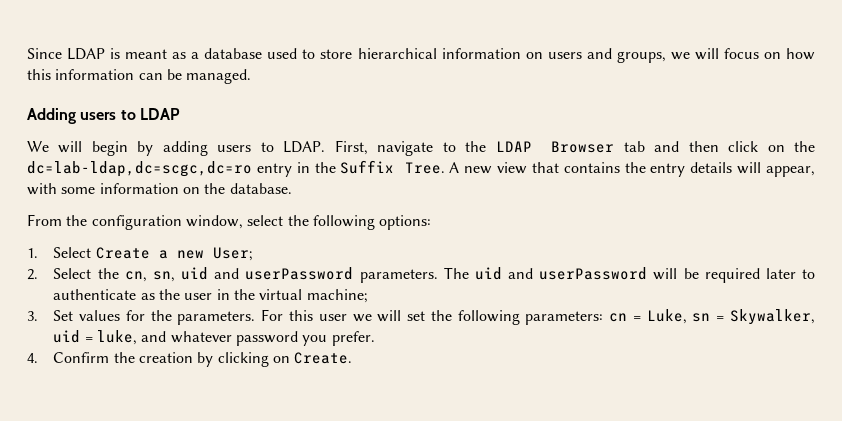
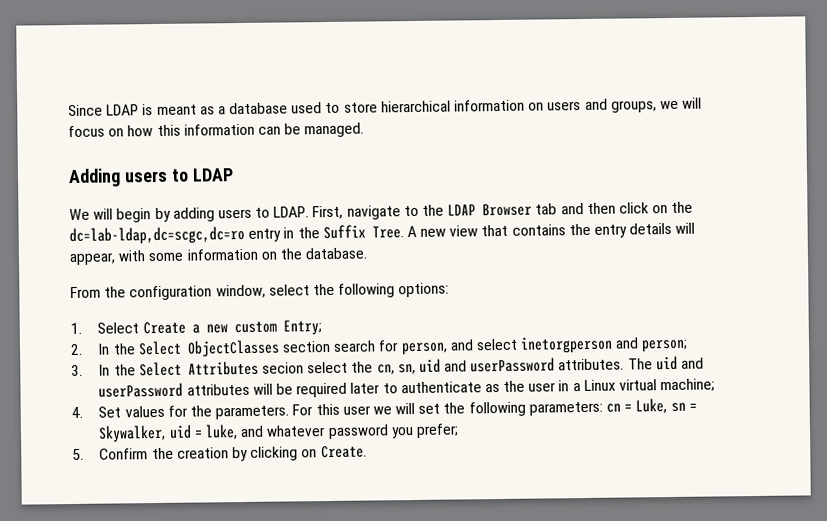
- 1. Select Create a new User;
+ 1. Select Create a new custom Entry;
- 2. Select the cn, sn, uid and userPassword parameters.
+ 2. In the Select ObjectClasses section search for person, and select inetorgperson and person;
+ 3. In the Select Attributes secion select the cn, sn, uid and userPassword attributes.
- The uid and userPassword will be required later to authenticate as the user in the virtual machine;
+ The uid and userPassword attributes will be required later to authenticate as the user in a Linux virtual machine;
- 3. Set values for the parameters.
+ 4. Set values for the parameters.
- For this user we will set the following parameters: cn = Luke, sn = Skywalker, uid = luke, and whatever password you prefer.
- 4. Confirm the creation by clicking on Create.
+ For this user we will set the following parameters: cn = Luke, sn = Skywalker, uid = luke, and whatever password you prefer;
+ 5. Confirm the creation by clicking on Create.

